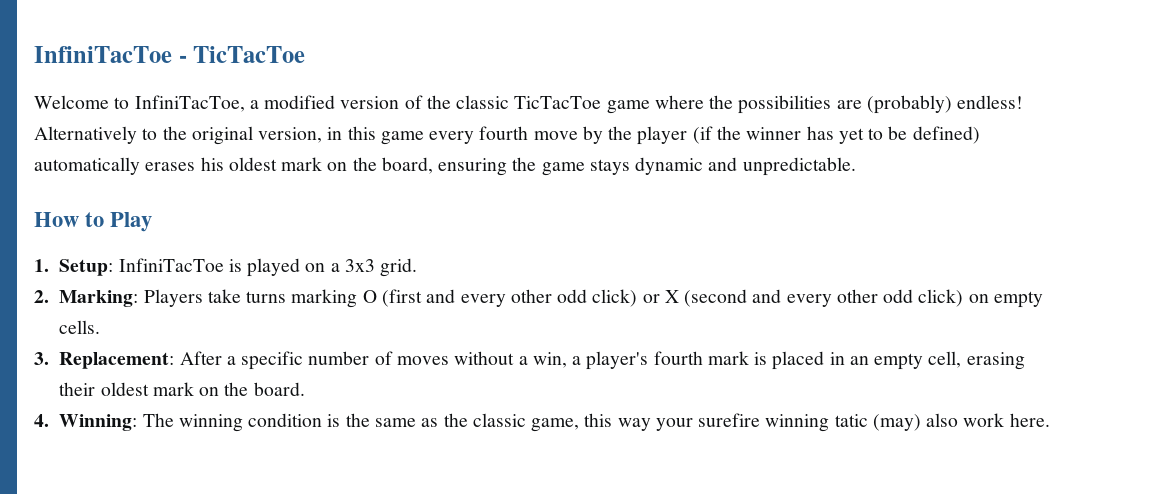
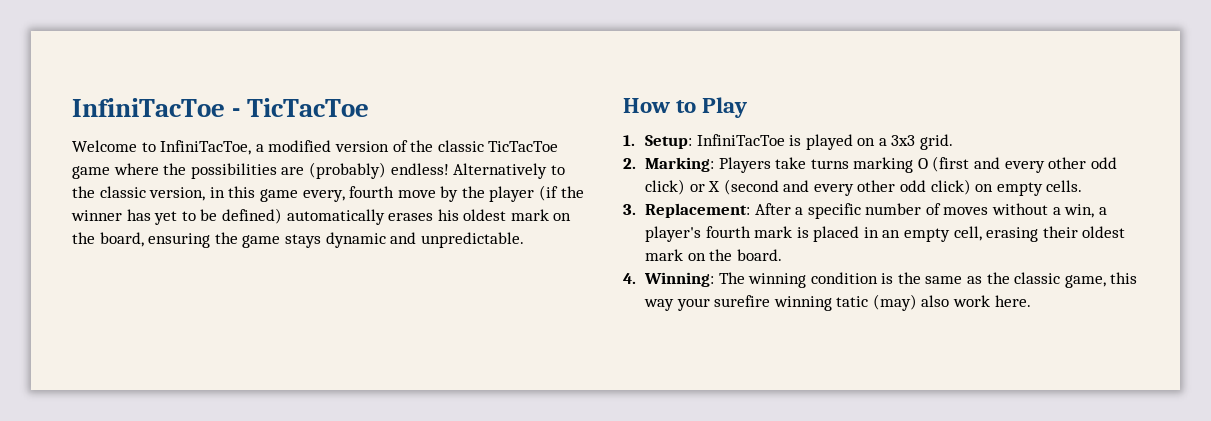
- Alternatively to the original version, in this game every fourth move by the player (if the winner has yet to be defined) automatically erases his oldest mark on the board, ensuring the game stays dynamic and unpredictable.
+ Alternatively to the classic version, in this game every, fourth move by the player (if the winner has yet to be defined) automatically erases his oldest mark on the board, ensuring the game stays dynamic and unpredictable.

